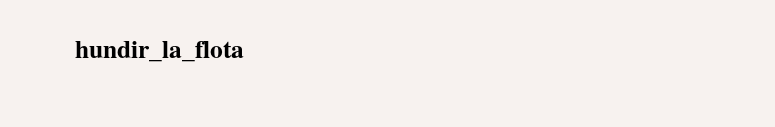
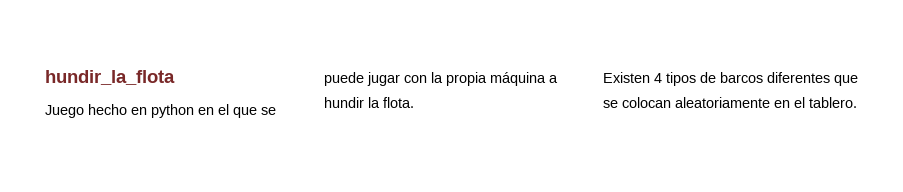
+ Juego hecho en python en el que se puede jugar con la propia máquina a hundir la flota.
+ Existen 4 tipos de barcos diferentes que se colocan aleatoriamente en el tablero.

